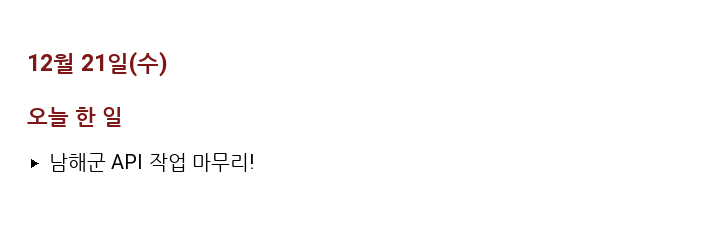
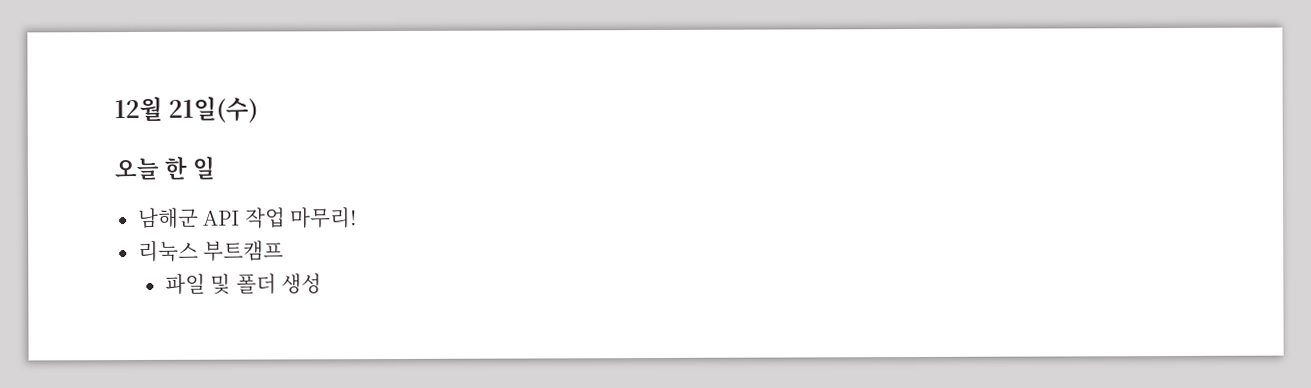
+ 리눅스 부트캠프
+ 파일 및 폴더 생성

